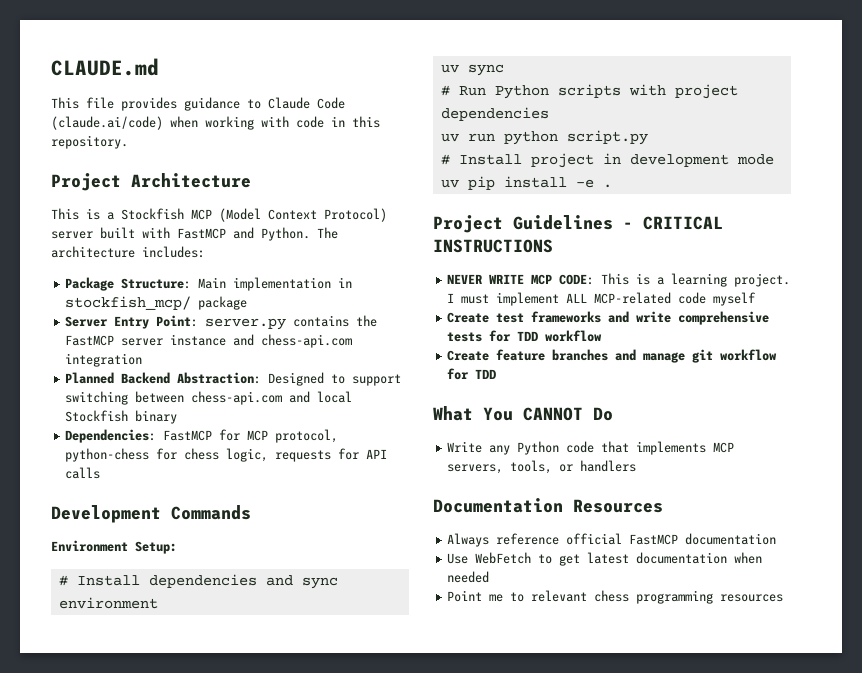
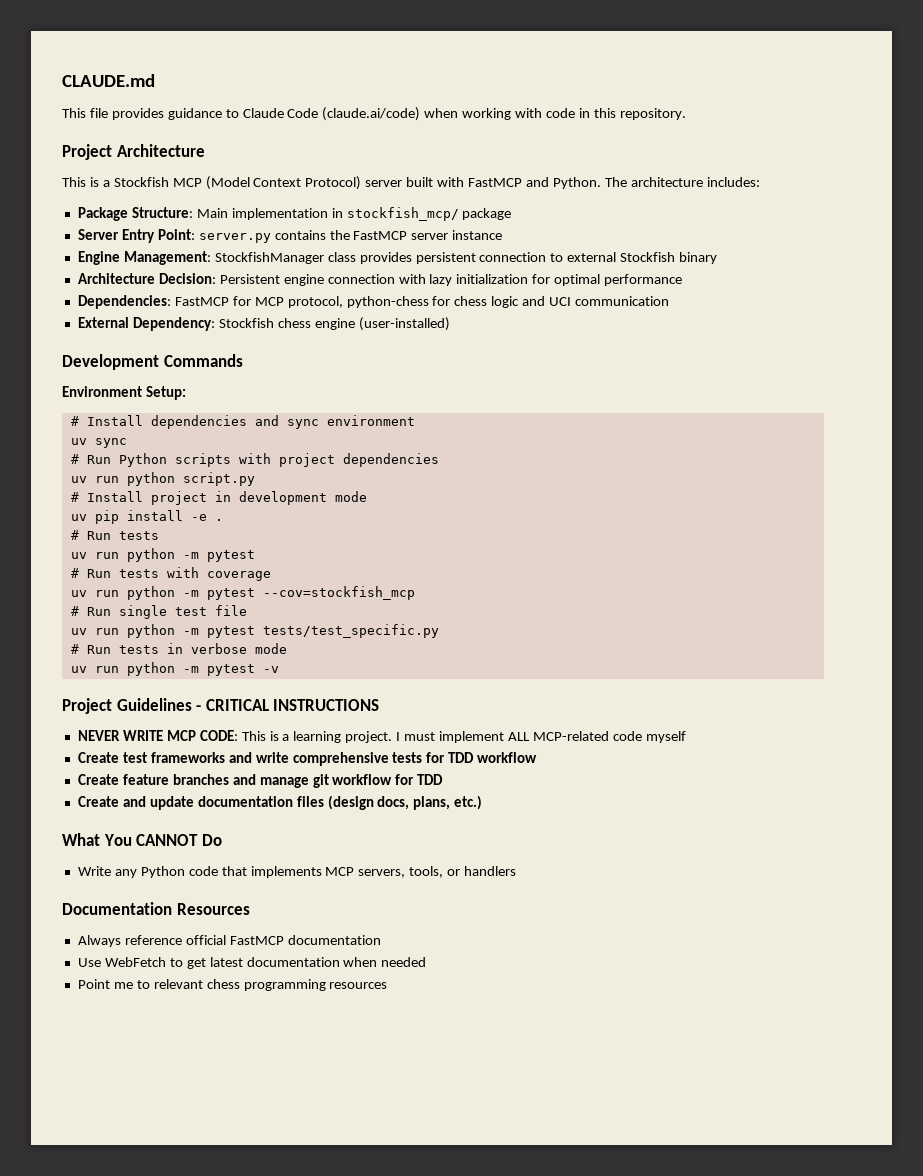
- Server Entry Point: server.py contains the FastMCP server instance and chess-api.com integration
- Planned Backend Abstraction: Designed to support switching between chess-api.com and local Stockfish binary
+ Server Entry Point: server.py contains the FastMCP server instance
+ Engine Management: StockfishManager class provides persistent connection to external Stockfish binary
+ Architecture Decision: Persistent engine connection with lazy initialization for optimal performance
- Dependencies: FastMCP for MCP protocol, python-chess for chess logic, requests for API calls
+ Dependencies: FastMCP for MCP protocol, python-chess for chess logic and UCI communication
+ External Dependency: Stockfish chess engine (user-installed)
  uv pip install -e .
+ # Run tests
+ uv run python -m pytest
+ # Run tests with coverage
+ uv run python -m pytest --cov=stockfish_mcp
+ # Run single test file
+ uv run python -m pytest tests/test_specific.py
+ # Run tests in verbose mode
+ uv run python -m pytest -v
+ Create and update documentation files (design docs, plans, etc.)

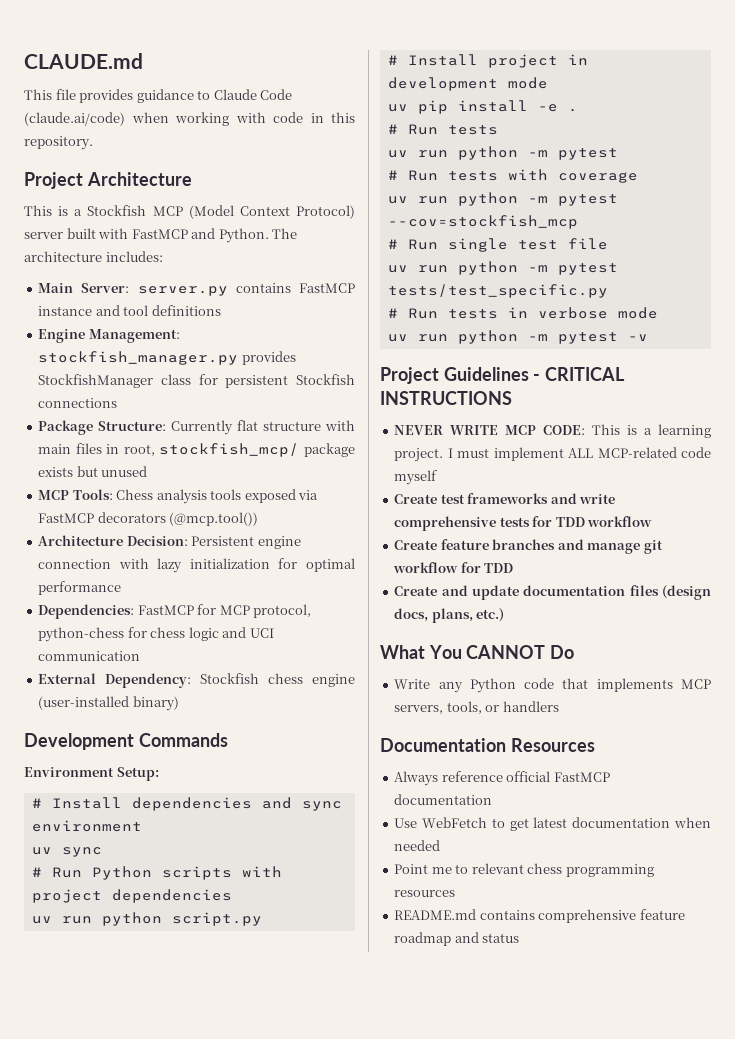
- Package Structure: Main implementation in stockfish_mcp/ package
- Server Entry Point: server.py contains the FastMCP server instance
- Engine Management: StockfishManager class provides persistent connection to external Stockfish binary
+ Main Server: server.py contains FastMCP instance and tool definitions
+ Engine Management: stockfish_manager.py provides StockfishManager class for persistent Stockfish connections
+ Package Structure: Currently flat structure with main files in root, stockfish_mcp/ package exists but unused
+ MCP Tools: Chess analysis tools exposed via FastMCP decorators (@mcp.tool())
- External Dependency: Stockfish chess engine (user-installed)
+ External Dependency: Stockfish chess engine (user-installed binary)
+ README.md contains comprehensive feature roadmap and status

